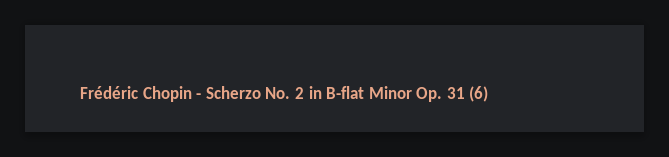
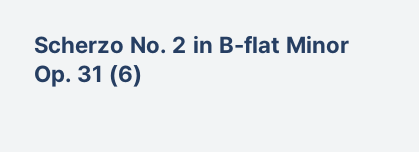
- Frédéric Chopin - Scherzo No. 2 in B-flat Minor Op. 31 (6)
+ Scherzo No. 2 in B-flat Minor Op. 31 (6)

